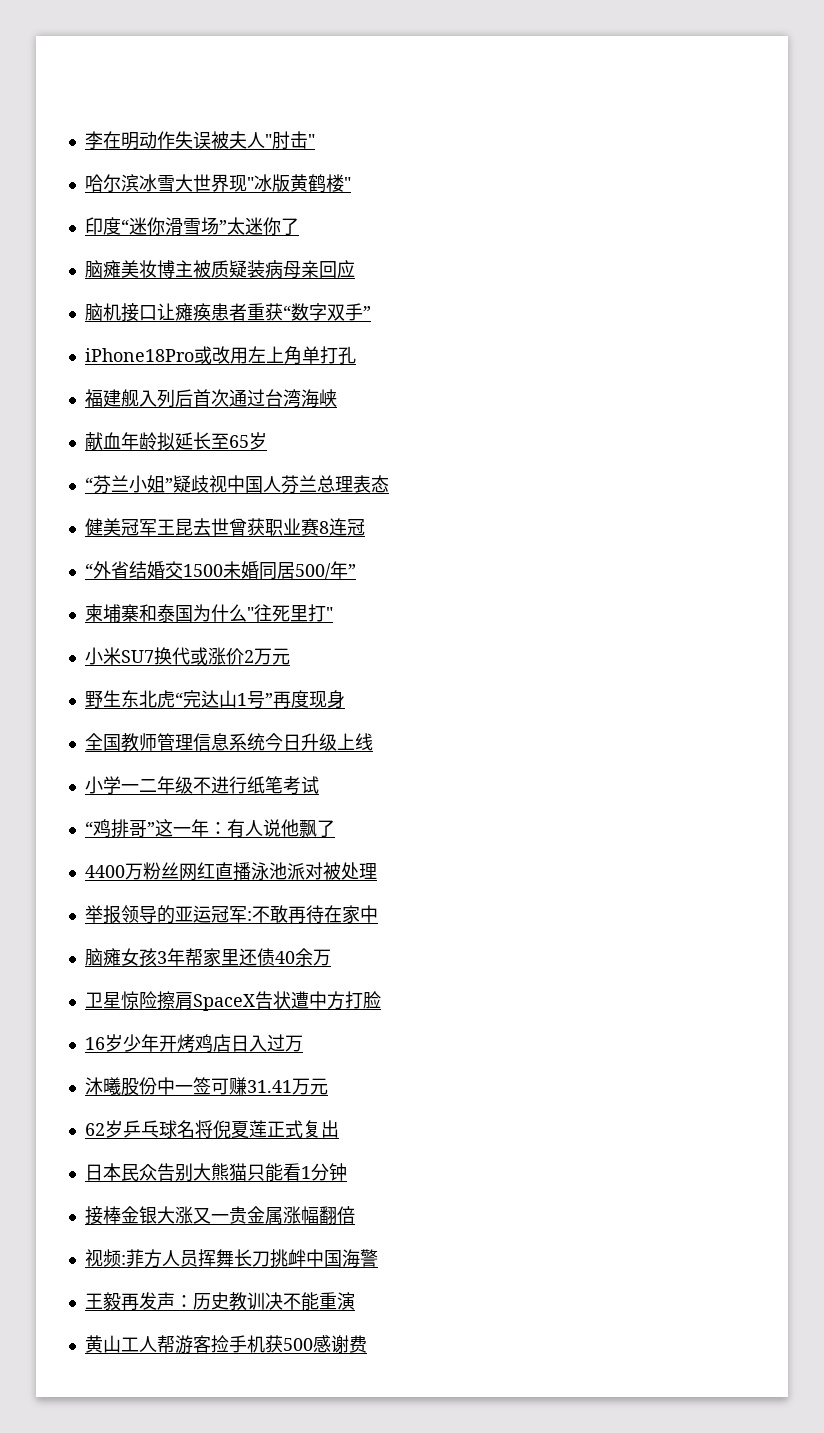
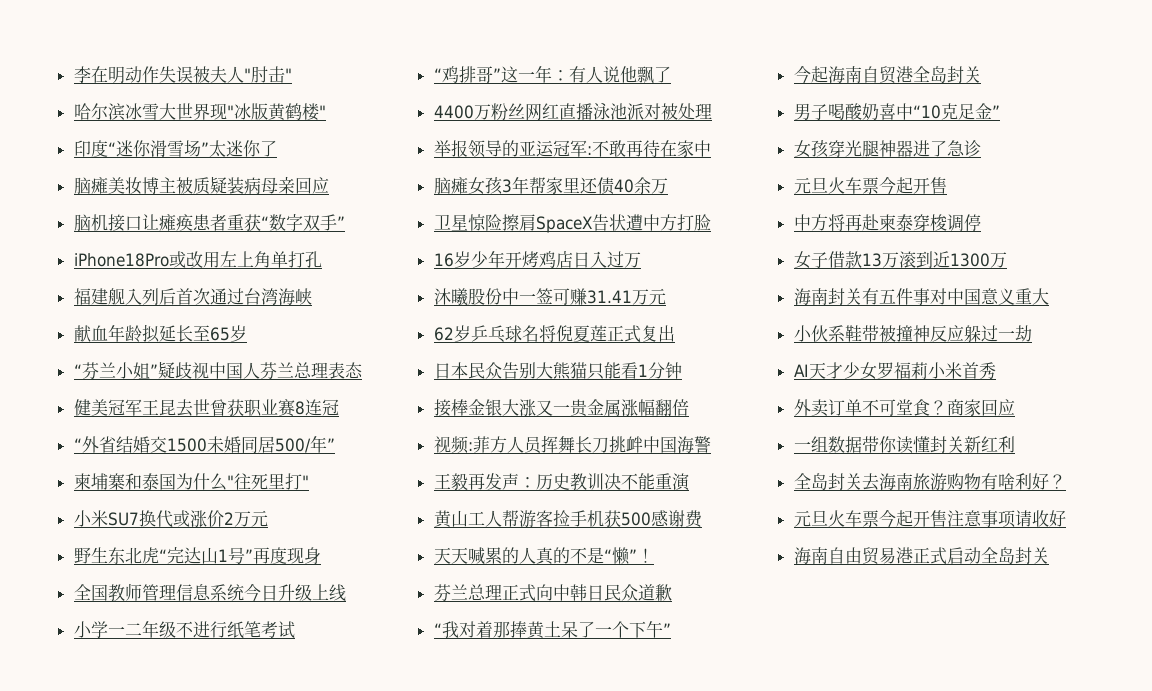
+ 天天喊累的人真的不是“懒”！
+ 芬兰总理正式向中韩日民众道歉
+ “我对着那捧黄土呆了一个下午”
+ 今起海南自贸港全岛封关
+ 男子喝酸奶喜中“10克足金”
+ 女孩穿光腿神器进了急诊
+ 元旦火车票今起开售
+ 中方将再赴柬泰穿梭调停
+ 女子借款13万滚到近1300万
+ 海南封关有五件事对中国意义重大
+ 小伙系鞋带被撞神反应躲过一劫
+ AI天才少女罗福莉小米首秀
+ 外卖订单不可堂食？商家回应
+ 一组数据带你读懂封关新红利
+ 全岛封关去海南旅游购物有啥利好？
+ 元旦火车票今起开售注意事项请收好
+ 海南自由贸易港正式启动全岛封关

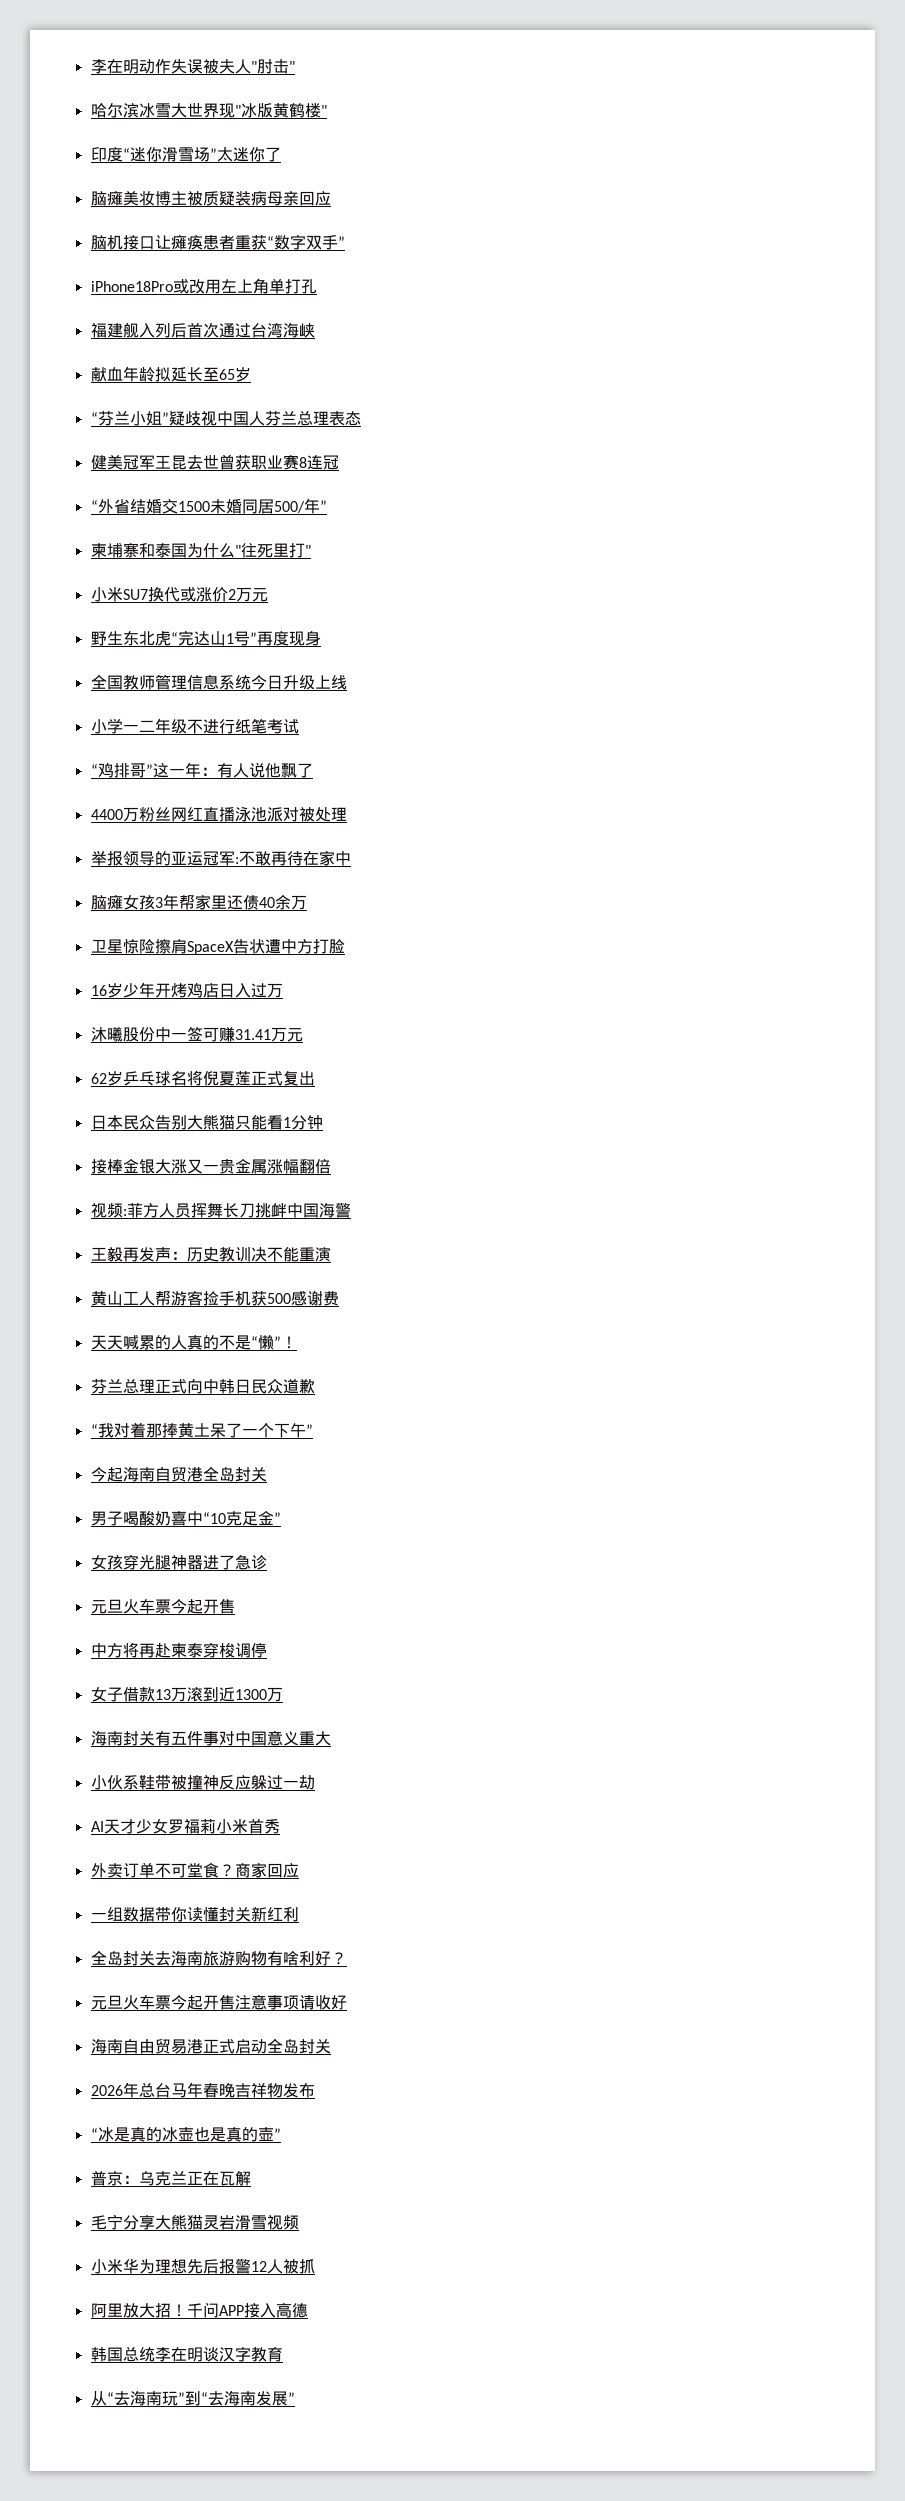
+ 2026年总台马年春晚吉祥物发布
+ “冰是真的冰壶也是真的壶”
+ 普京：乌克兰正在瓦解
+ 毛宁分享大熊猫灵岩滑雪视频
+ 小米华为理想先后报警12人被抓
+ 阿里放大招！千问APP接入高德
+ 韩国总统李在明谈汉字教育
+ 从“去海南玩”到“去海南发展”

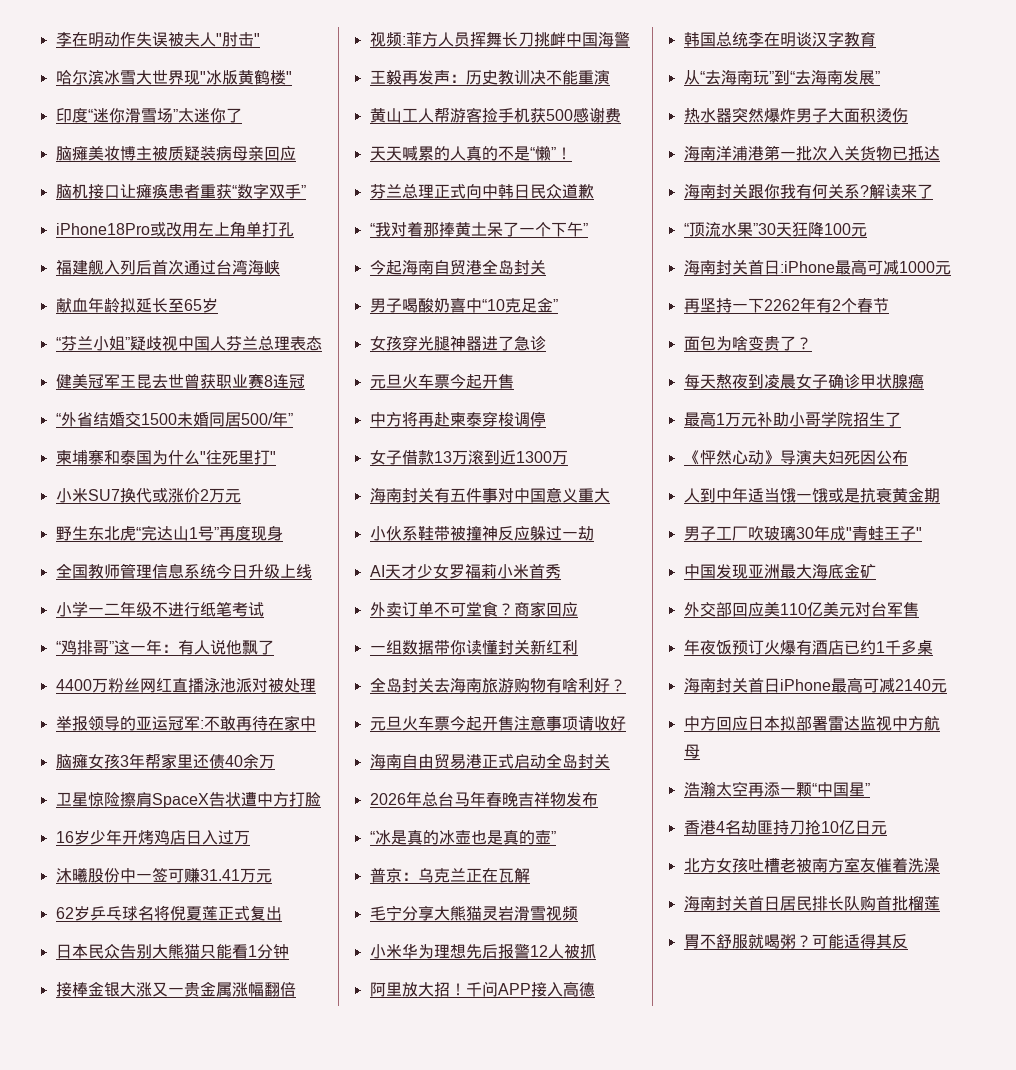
+ 热水器突然爆炸男子大面积烫伤
+ 海南洋浦港第一批次入关货物已抵达
+ 海南封关跟你我有何关系?解读来了
+ “顶流水果”30天狂降100元
+ 海南封关首日:iPhone最高可减1000元
+ 再坚持一下2262年有2个春节
+ 面包为啥变贵了？
+ 每天熬夜到凌晨女子确诊甲状腺癌
+ 最高1万元补助小哥学院招生了
+ 《怦然心动》导演夫妇死因公布
+ 人到中年适当饿一饿或是抗衰黄金期
+ 男子工厂吹玻璃30年成"青蛙王子"
+ 中国发现亚洲最大海底金矿
+ 外交部回应美110亿美元对台军售
+ 年夜饭预订火爆有酒店已约1千多桌
+ 海南封关首日iPhone最高可减2140元
+ 中方回应日本拟部署雷达监视中方航母
+ 浩瀚太空再添一颗“中国星”
+ 香港4名劫匪持刀抢10亿日元
+ 北方女孩吐槽老被南方室友催着洗澡
+ 海南封关首日居民排长队购首批榴莲
+ 胃不舒服就喝粥？可能适得其反

